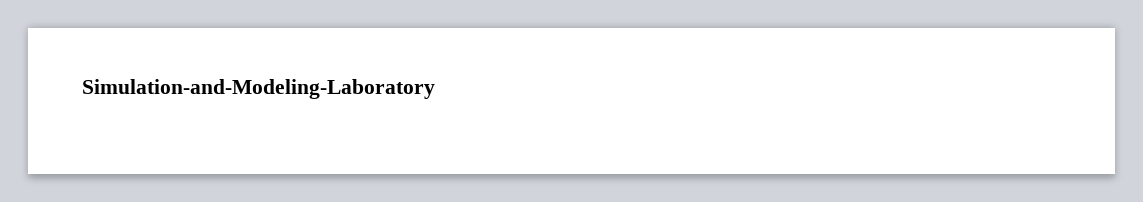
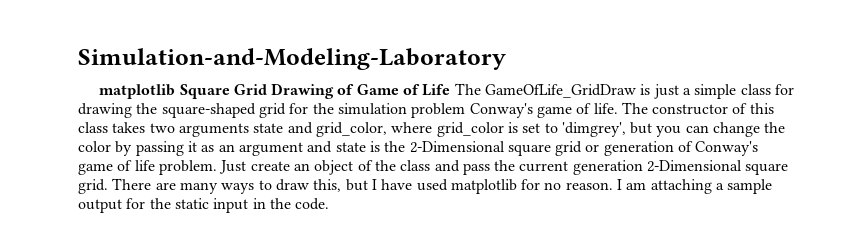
+ matplotlib Square Grid Drawing of Game of Life The GameOfLife_GridDraw is just a simple class for drawing the square-shaped grid for the simulation problem Conway's game of life. The constructor of this class takes two arguments state and grid_color, where grid_color is set to 'dimgrey', but you can change the color by passing it as an argument and state is the 2-Dimensional square grid or generation of Conway's game of life problem. Just create an object of the class and pass the current generation 2-Dimensional square grid. There are many ways to draw this, but I have used matplotlib for no reason. I am attaching a sample output for the static input in the code.

